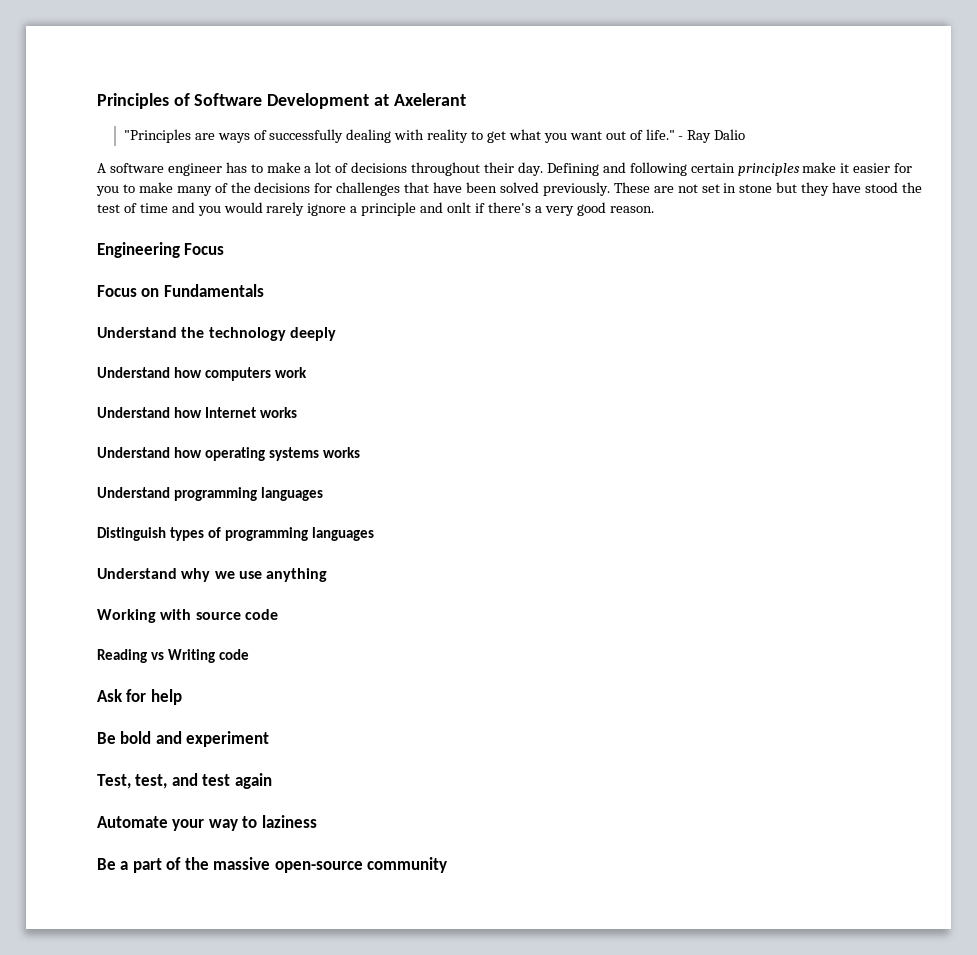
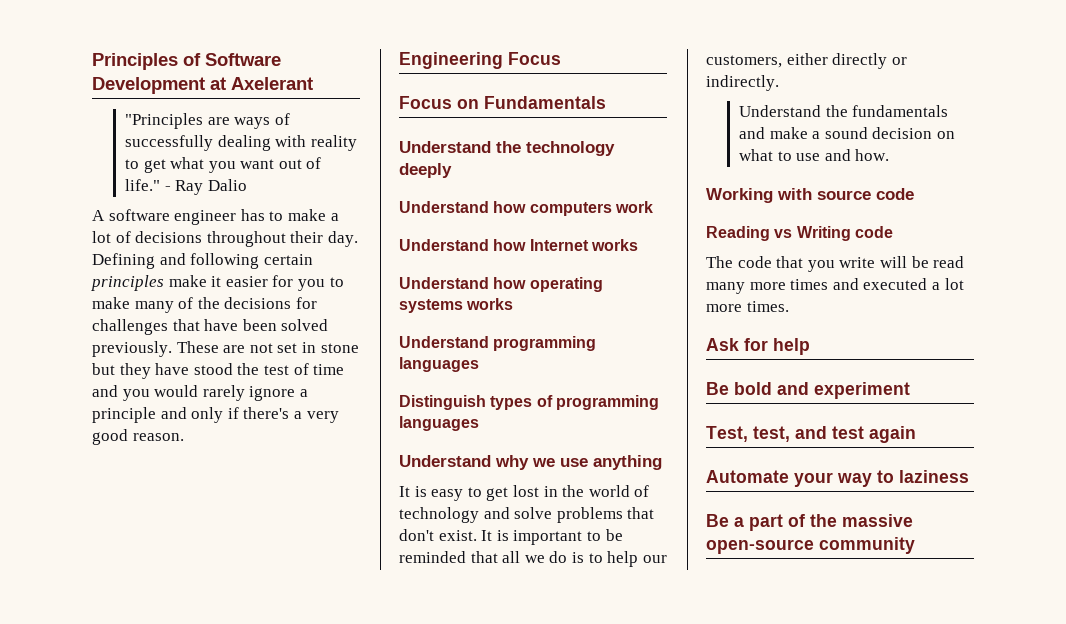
- These are not set in stone but they have stood the test of time and you would rarely ignore a principle and onlt if there's a very good reason.
+ These are not set in stone but they have stood the test of time and you would rarely ignore a principle and only if there's a very good reason.
+ It is easy to get lost in the world of technology and solve problems that don't exist. It is important to be reminded that all we do is to help our customers, either directly or indirectly.
+ Understand the fundamentals and make a sound decision on what to use and how.
+ The code that you write will be read many more times and executed a lot more times.

